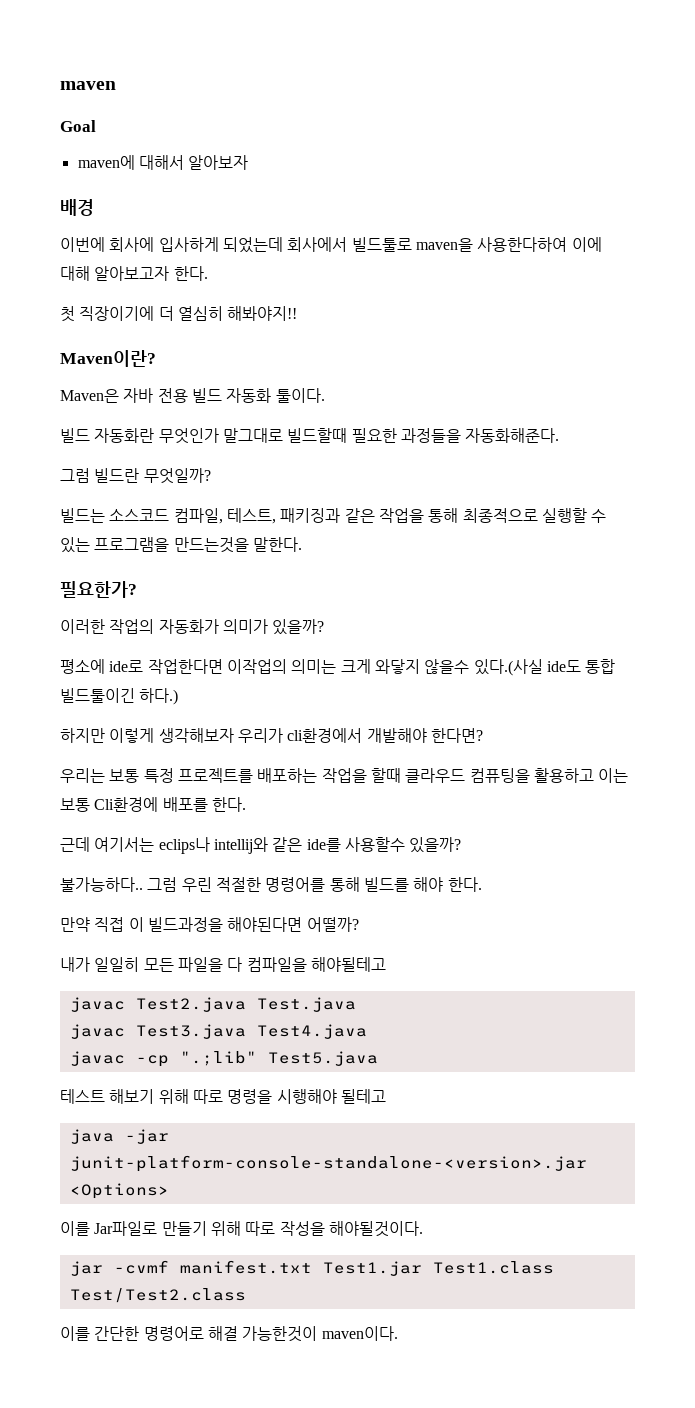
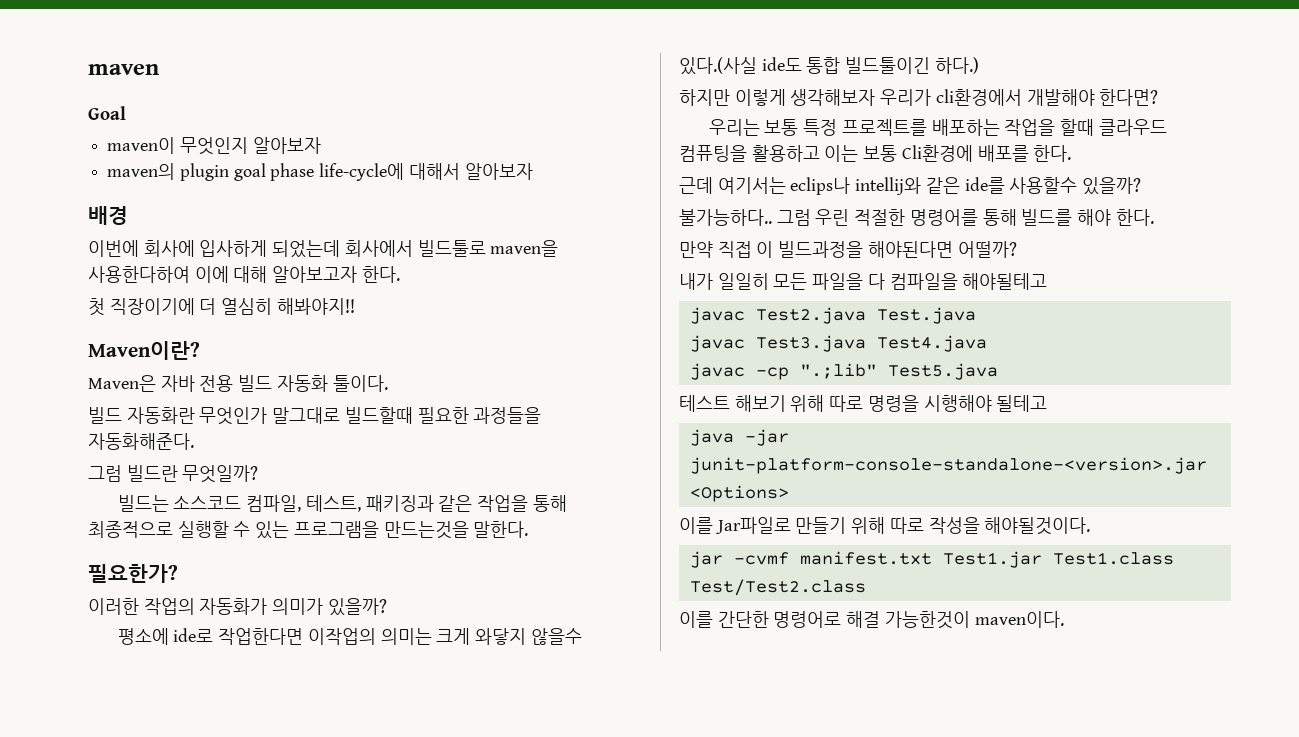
- maven에 대해서 알아보자
+ maven이 무엇인지 알아보자
+ maven의 plugin goal phase life-cycle에 대해서 알아보자

